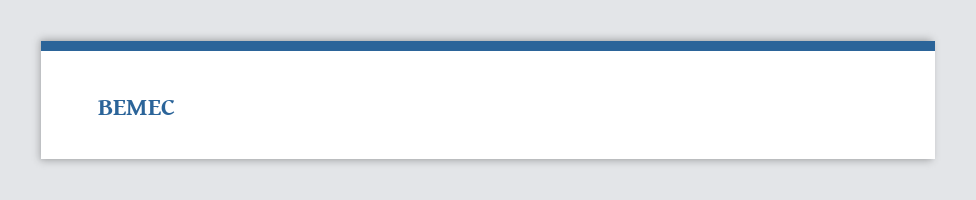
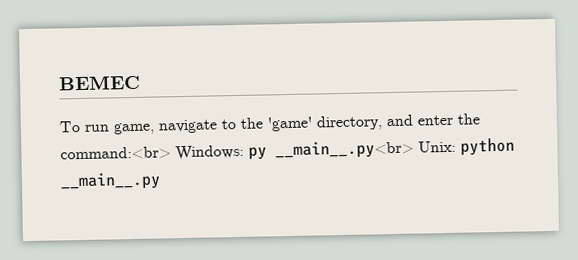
+ To run game, navigate to the 'game' directory, and enter the command:<br> Windows: py __main__.py<br> Unix: python __main__.py

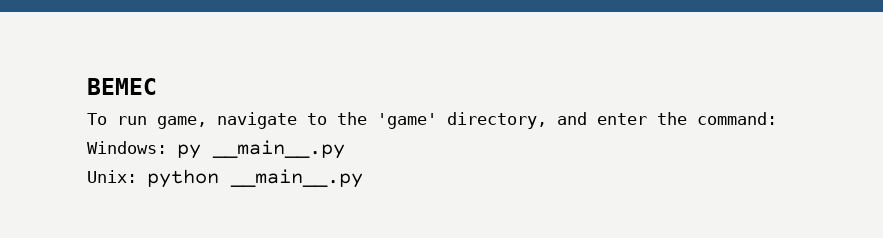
- To run game, navigate to the 'game' directory, and enter the command:<br> Windows: py __main__.py<br> Unix: python __main__.py
+ To run game, navigate to the 'game' directory, and enter the command:
+ Windows: py __main__.py
+ Unix: python __main__.py

